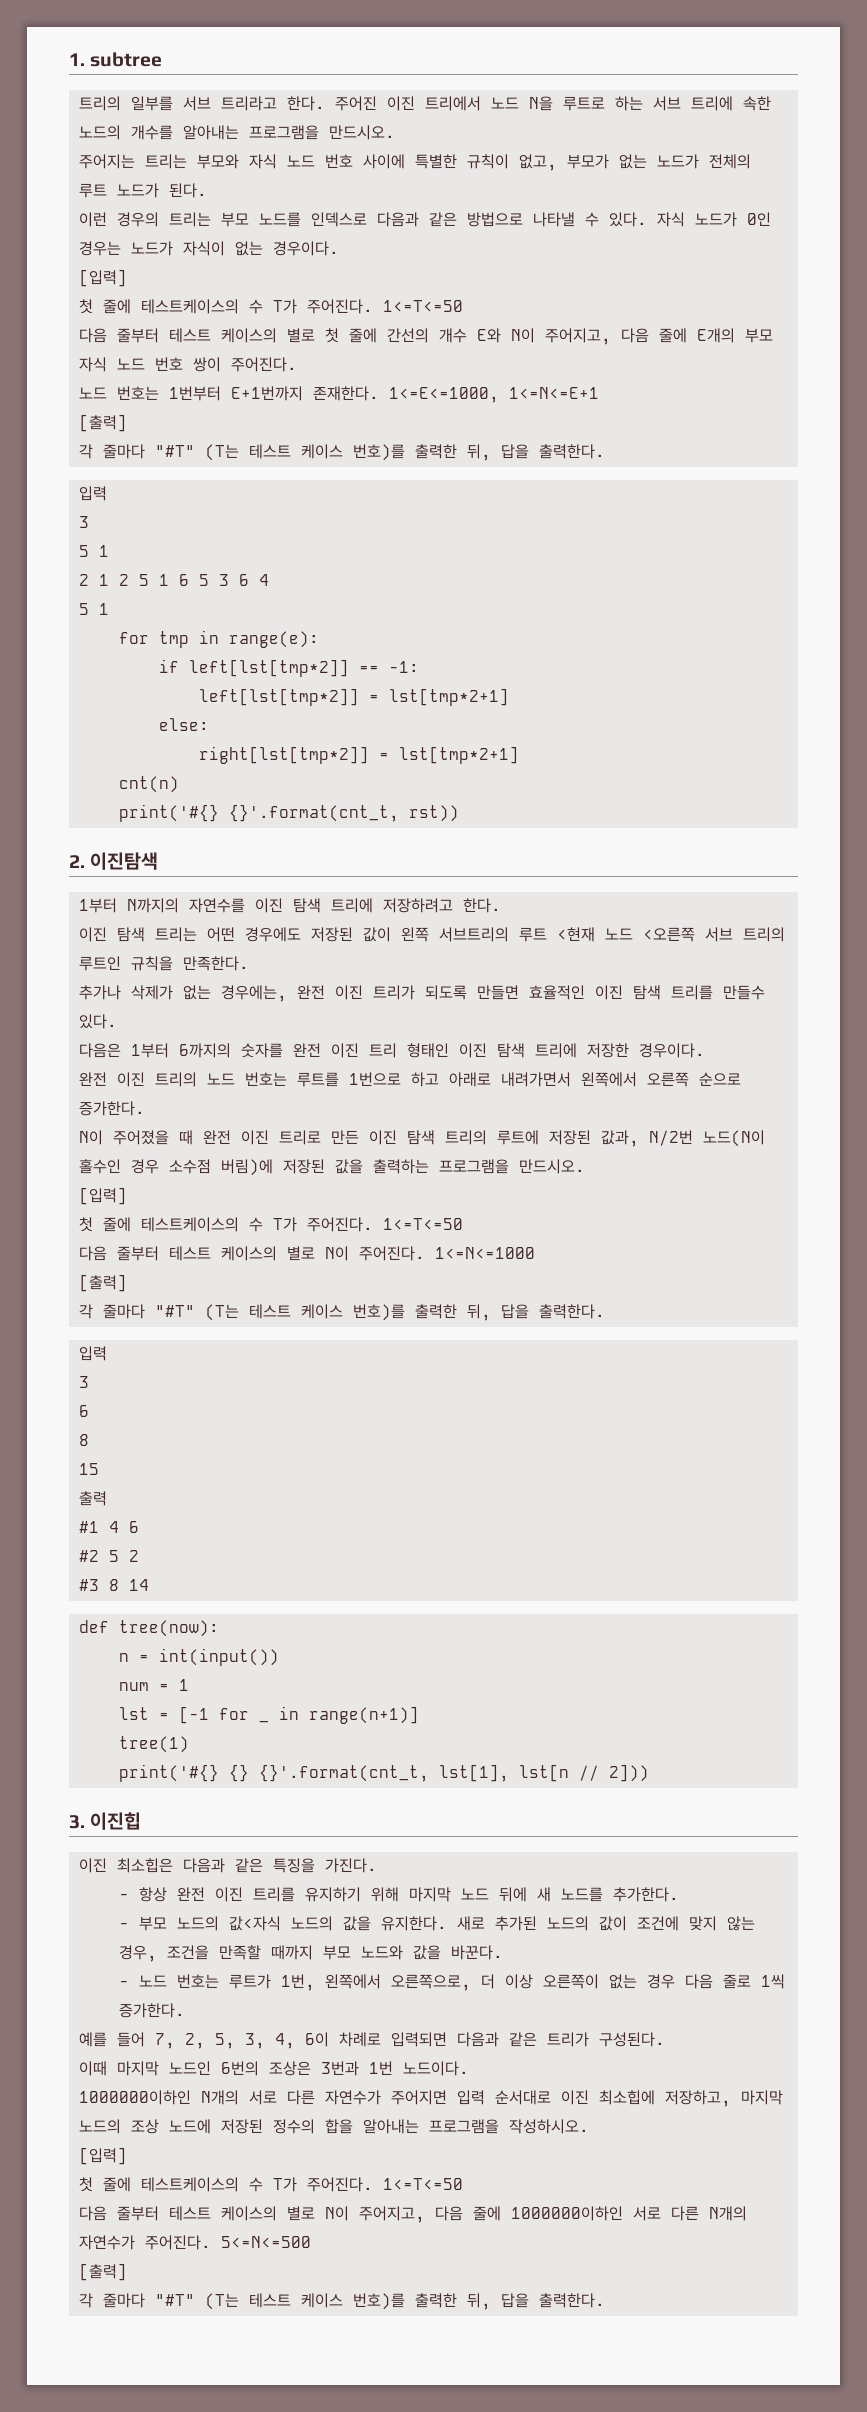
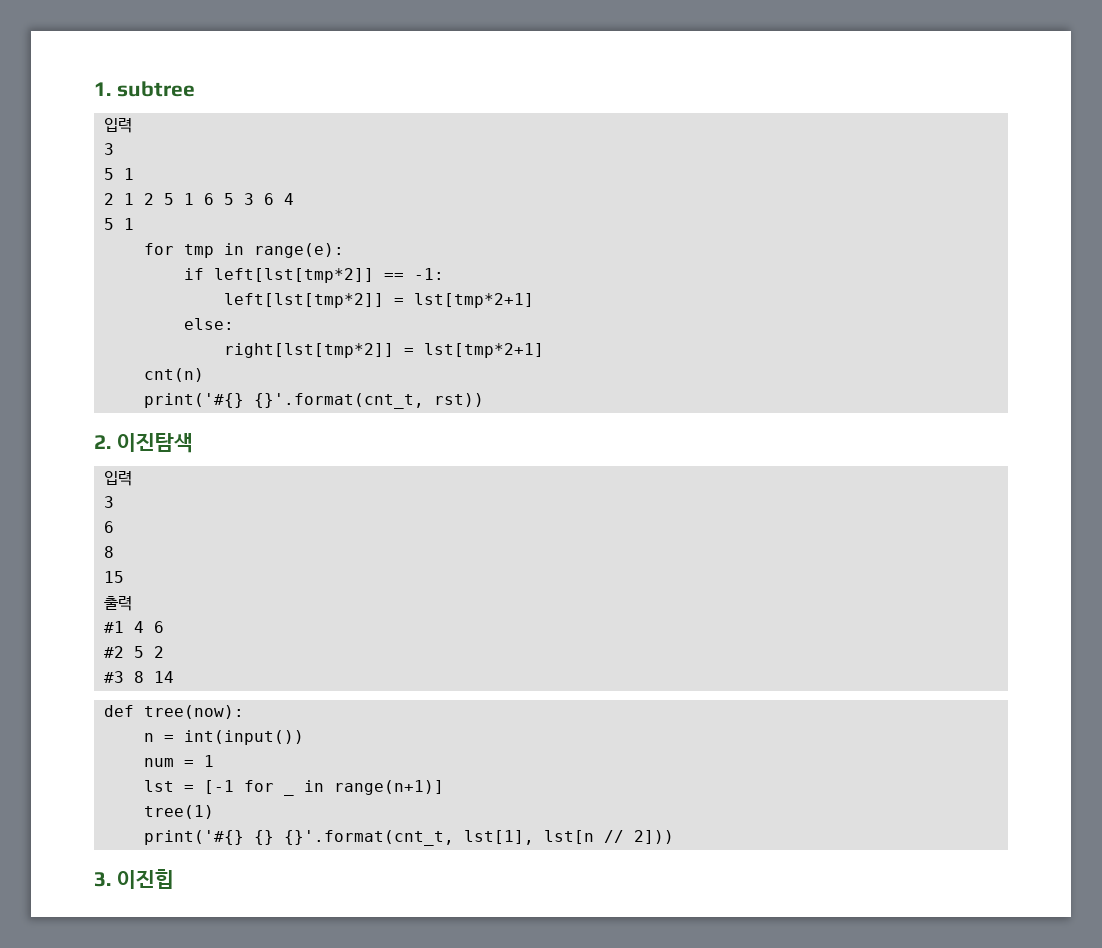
- 트리의 일부를 서브 트리라고 한다. 주어진 이진 트리에서 노드 N을 루트로 하는 서브 트리에 속한 노드의 개수를 알아내는 프로그램을 만드시오.
- 주어지는 트리는 부모와 자식 노드 번호 사이에 특별한 규칙이 없고, 부모가 없는 노드가 전체의 루트 노드가 된다.
- 이런 경우의 트리는 부모 노드를 인덱스로 다음과 같은 방법으로 나타낼 수 있다. 자식 노드가 0인 경우는 노드가 자식이 없는 경우이다.
- [입력]
- 첫 줄에 테스트케이스의 수 T가 주어진다. 1<=T<=50
- 다음 줄부터 테스트 케이스의 별로 첫 줄에 간선의 개수 E와 N이 주어지고, 다음 줄에 E개의 부모 자식 노드 번호 쌍이 주어진다.
- 노드 번호는 1번부터 E+1번까지 존재한다. 1<=E<=1000, 1<=N<=E+1
- [출력]
- 각 줄마다 "#T" (T는 테스트 케이스 번호)를 출력한 뒤, 답을 출력한다.
- 1부터 N까지의 자연수를 이진 탐색 트리에 저장하려고 한다.
- 이진 탐색 트리는 어떤 경우에도 저장된 값이 왼쪽 서브트리의 루트 <현재 노드 <오른쪽 서브 트리의 루트인 규칙을 만족한다.
- 추가나 삭제가 없는 경우에는, 완전 이진 트리가 되도록 만들면 효율적인 이진 탐색 트리를 만들수 있다.
- 다음은 1부터 6까지의 숫자를 완전 이진 트리 형태인 이진 탐색 트리에 저장한 경우이다.
- 완전 이진 트리의 노드 번호는 루트를 1번으로 하고 아래로 내려가면서 왼쪽에서 오른쪽 순으로 증가한다.
- N이 주어졌을 때 완전 이진 트리로 만든 이진 탐색 트리의 루트에 저장된 값과, N/2번 노드(N이 홀수인 경우 소수점 버림)에 저장된 값을 출력하는 프로그램을 만드시오.
- [입력]
- 첫 줄에 테스트케이스의 수 T가 주어진다. 1<=T<=50
- 다음 줄부터 테스트 케이스의 별로 N이 주어진다. 1<=N<=1000
- [출력]
- 각 줄마다 "#T" (T는 테스트 케이스 번호)를 출력한 뒤, 답을 출력한다.
- 이진 최소힙은 다음과 같은 특징을 가진다.
- - 항상 완전 이진 트리를 유지하기 위해 마지막 노드 뒤에 새 노드를 추가한다.
- - 부모 노드의 값<자식 노드의 값을 유지한다. 새로 추가된 노드의 값이 조건에 맞지 않는 경우, 조건을 만족할 때까지 부모 노드와 값을 바꾼다.
- - 노드 번호는 루트가 1번, 왼쪽에서 오른쪽으로, 더 이상 오른쪽이 없는 경우 다음 줄로 1씩 증가한다.
- 예를 들어 7, 2, 5, 3, 4, 6이 차례로 입력되면 다음과 같은 트리가 구성된다.
- 이때 마지막 노드인 6번의 조상은 3번과 1번 노드이다.
- 1000000이하인 N개의 서로 다른 자연수가 주어지면 입력 순서대로 이진 최소힙에 저장하고, 마지막 노드의 조상 노드에 저장된 정수의 합을 알아내는 프로그램을 작성하시오.
- [입력]
- 첫 줄에 테스트케이스의 수 T가 주어진다. 1<=T<=50
- 다음 줄부터 테스트 케이스의 별로 N이 주어지고, 다음 줄에 1000000이하인 서로 다른 N개의 자연수가 주어진다. 5<=N<=500
- [출력]
- 각 줄마다 "#T" (T는 테스트 케이스 번호)를 출력한 뒤, 답을 출력한다.

